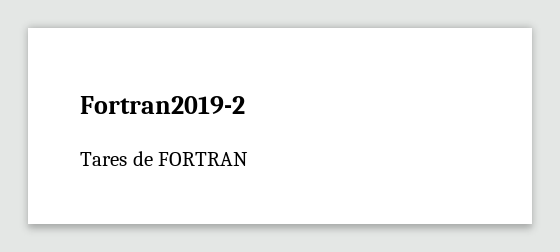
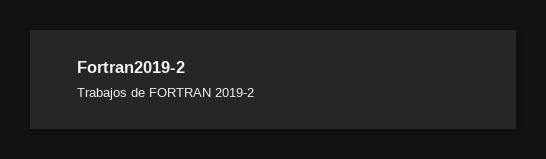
- Tares de FORTRAN
+ Trabajos de FORTRAN 2019-2

